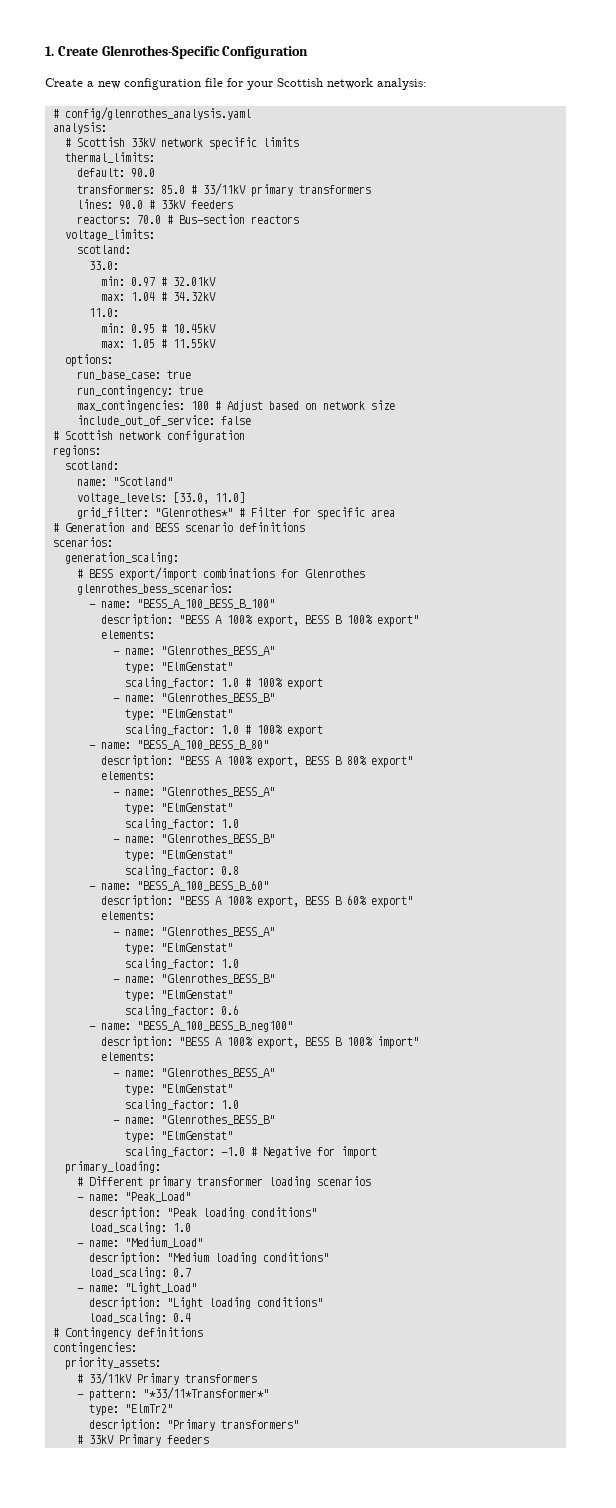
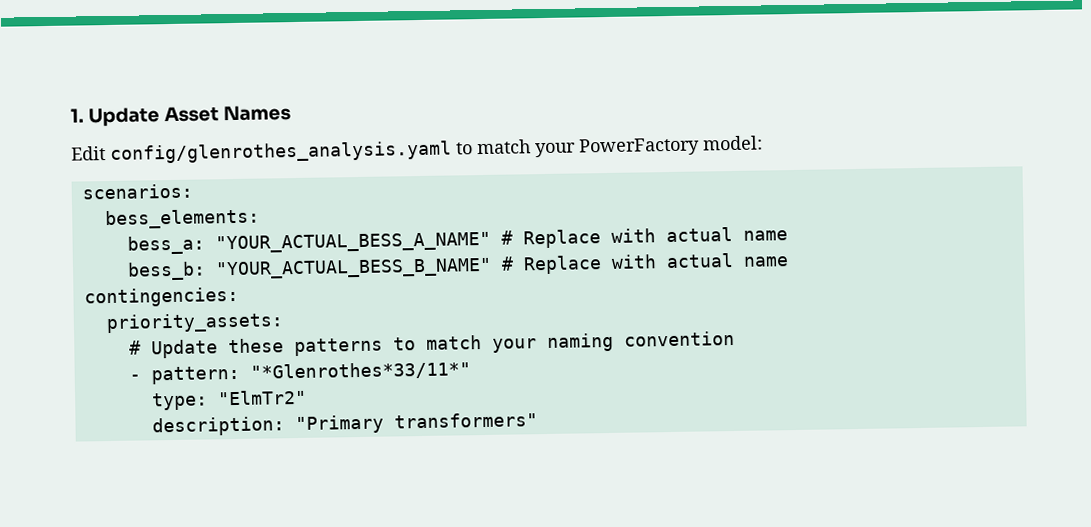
- 1. Create Glenrothes-Specific Configuration
- Create a new configuration file for your Scottish network analysis:
- # config/glenrothes_analysis.yaml
- analysis:
- # Scottish 33kV network specific limits
- thermal_limits:
- default: 90.0
- transformers: 85.0 # 33/11kV primary transformers
- lines: 90.0 # 33kV feeders
- reactors: 70.0 # Bus-section reactors
- voltage_limits:
- scotland:
- 33.0:
- min: 0.97 # 32.01kV
- max: 1.04 # 34.32kV
- 11.0:
- min: 0.95 # 10.45kV
- max: 1.05 # 11.55kV
- options:
- run_base_case: true
- run_contingency: true
- max_contingencies: 100 # Adjust based on network size
- include_out_of_service: false
- # Scottish network configuration
- regions:
- scotland:
- name: "Scotland"
- voltage_levels: [33.0, 11.0]
- grid_filter: "Glenrothes*" # Filter for specific area
- # Generation and BESS scenario definitions
+ 1. Update Asset Names
+ Edit config/glenrothes_analysis.yaml to match your PowerFactory model:
  scenarios:
- generation_scaling:
- # BESS export/import combinations for Glenrothes
- glenrothes_bess_scenarios:
- - name: "BESS_A_100_BESS_B_100"
- description: "BESS A 100% export, BESS B 100% export"
- elements:
- - name: "Glenrothes_BESS_A"
- type: "ElmGenstat"
- scaling_factor: 1.0 # 100% export
- - name: "Glenrothes_BESS_B"
- type: "ElmGenstat"
- scaling_factor: 1.0 # 100% export
- - name: "BESS_A_100_BESS_B_80"
- description: "BESS A 100% export, BESS B 80% export"
- elements:
- - name: "Glenrothes_BESS_A"
- type: "ElmGenstat"
- scaling_factor: 1.0
- - name: "Glenrothes_BESS_B"
- type: "ElmGenstat"
- scaling_factor: 0.8
- - name: "BESS_A_100_BESS_B_60"
- description: "BESS A 100% export, BESS B 60% export"
- elements:
- - name: "Glenrothes_BESS_A"
- type: "ElmGenstat"
- scaling_factor: 1.0
- - name: "Glenrothes_BESS_B"
- type: "ElmGenstat"
- scaling_factor: 0.6
- - name: "BESS_A_100_BESS_B_neg100"
- description: "BESS A 100% export, BESS B 100% import"
- elements:
- - name: "Glenrothes_BESS_A"
- type: "ElmGenstat"
- scaling_factor: 1.0
- - name: "Glenrothes_BESS_B"
- type: "ElmGenstat"
- scaling_factor: -1.0 # Negative for import
- primary_loading:
- # Different primary transformer loading scenarios
- - name: "Peak_Load"
- description: "Peak loading conditions"
- load_scaling: 1.0
- - name: "Medium_Load"
- description: "Medium loading conditions"
- load_scaling: 0.7
- - name: "Light_Load"
- description: "Light loading conditions"
- load_scaling: 0.4
- # Contingency definitions
+ bess_elements:
+ bess_a: "YOUR_ACTUAL_BESS_A_NAME" # Replace with actual name
+ bess_b: "YOUR_ACTUAL_BESS_B_NAME" # Replace with actual name
  contingencies:
  priority_assets:
- # 33/11kV Primary transformers
+ # Update these patterns to match your naming convention
- - pattern: "*33/11*Transformer*"
+ - pattern: "*Glenrothes*33/11*"
- # 33kV Primary feeders

